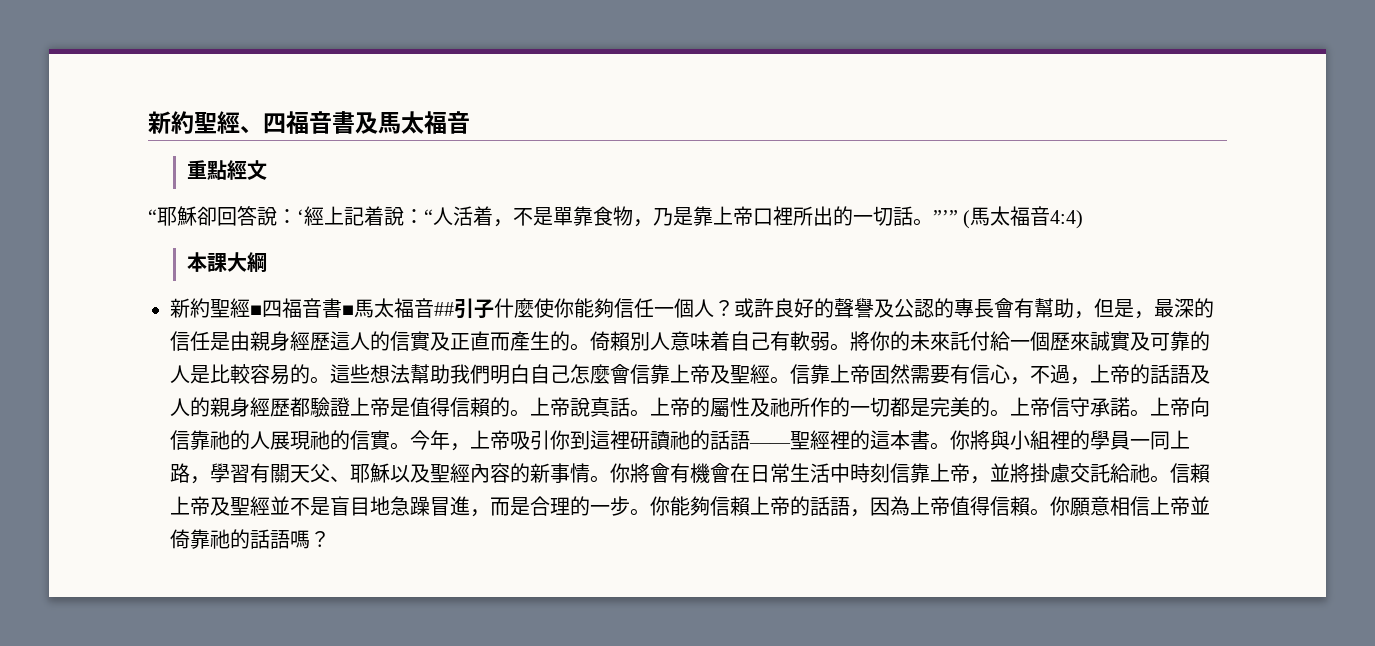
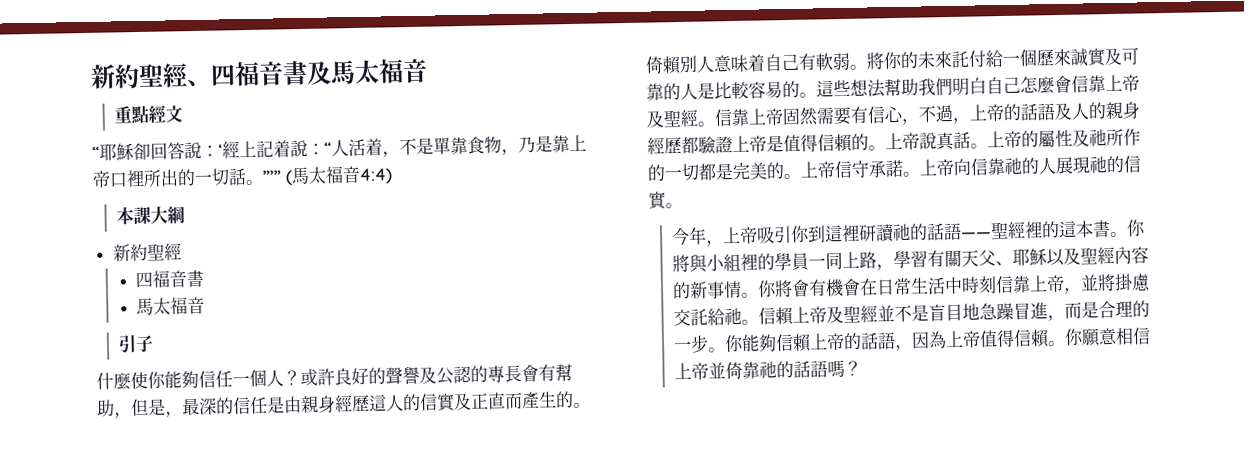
  本課大綱
- 新約聖經■四福音書■馬太福音##引子什麼使你能夠信任一個人？
+ 新約聖經
+ 四福音書
+ 馬太福音
+ 引子
+ 什麼使你能夠信任一個人？
- 上帝向信靠祂的人展現祂的信實。今年，上帝吸引你到這裡研讀祂的話語——聖經裡的這本書。
+ 上帝向信靠祂的人展現祂的信實。
+ 今年，上帝吸引你到這裡研讀祂的話語——聖經裡的這本書。

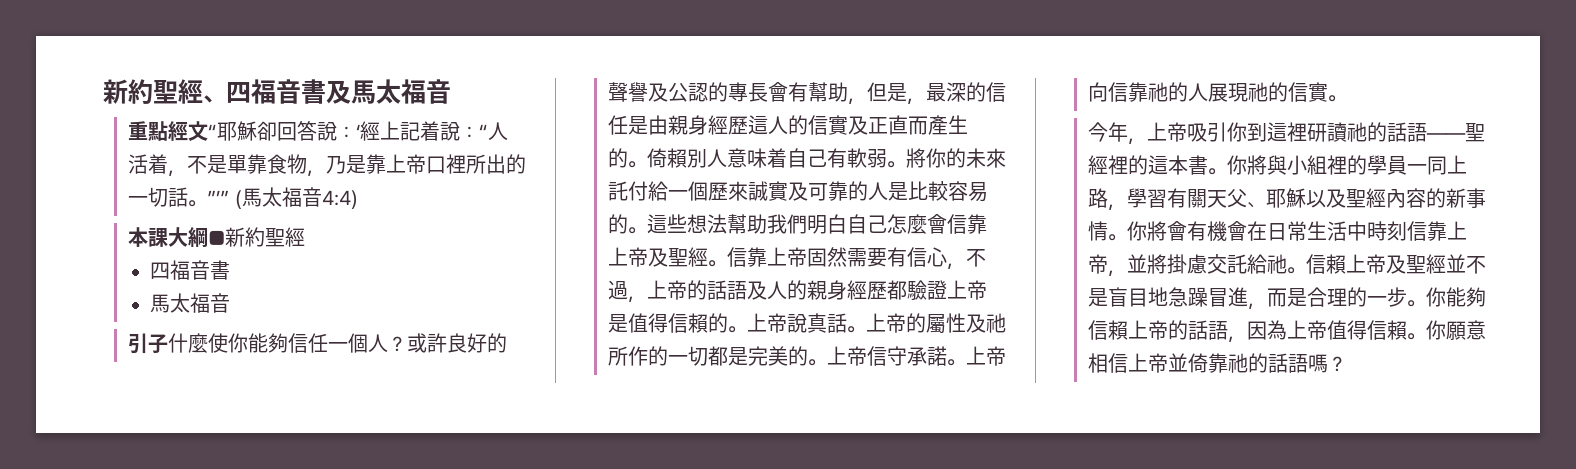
- 重點經文
- “耶穌卻回答說：‘經上記着說：“人活着，不是單靠食物，乃是靠上帝口裡所出的一切話。”’” (馬太福音4:4)
+ 重點經文“耶穌卻回答說：‘經上記着說：“人活着，不是單靠食物，乃是靠上帝口裡所出的一切話。”’” (馬太福音4:4)
- 本課大綱
- 新約聖經
+ 本課大綱■新約聖經
- 引子
- 什麼使你能夠信任一個人？
+ 引子什麼使你能夠信任一個人？

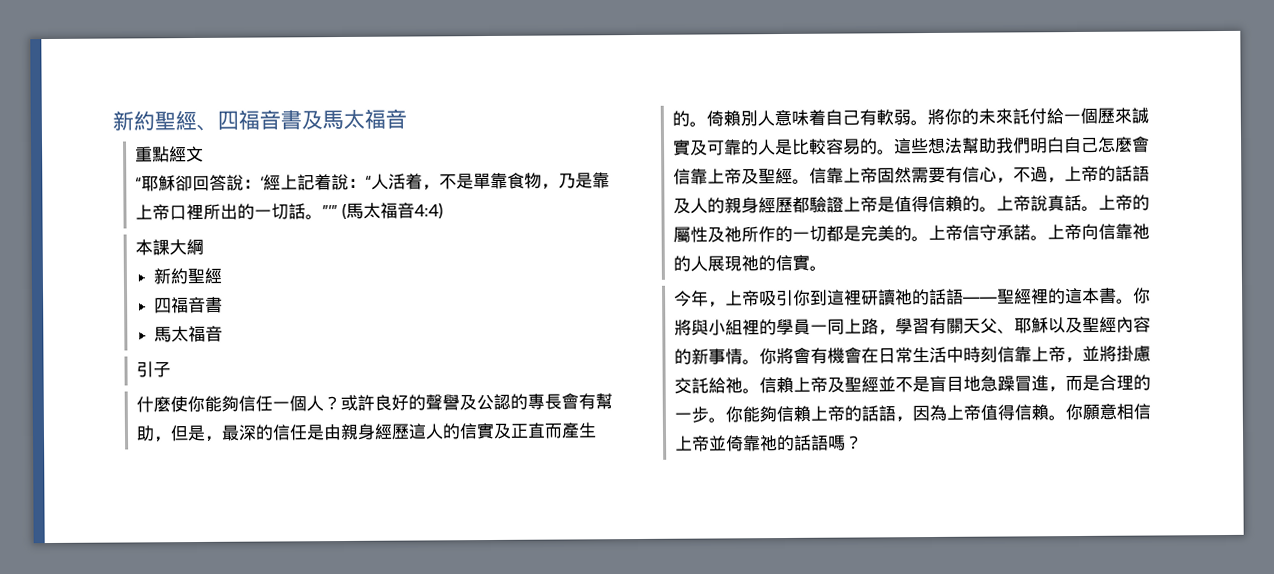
- 重點經文“耶穌卻回答說：‘經上記着說：“人活着，不是單靠食物，乃是靠上帝口裡所出的一切話。”’” (馬太福音4:4)
+ 重點經文
+ “耶穌卻回答說：‘經上記着說：“人活着，不是單靠食物，乃是靠上帝口裡所出的一切話。”’” (馬太福音4:4)
- 本課大綱■新約聖經
+ 本課大綱
+ 新約聖經
- 引子什麼使你能夠信任一個人？
+ 引子
+ 什麼使你能夠信任一個人？

